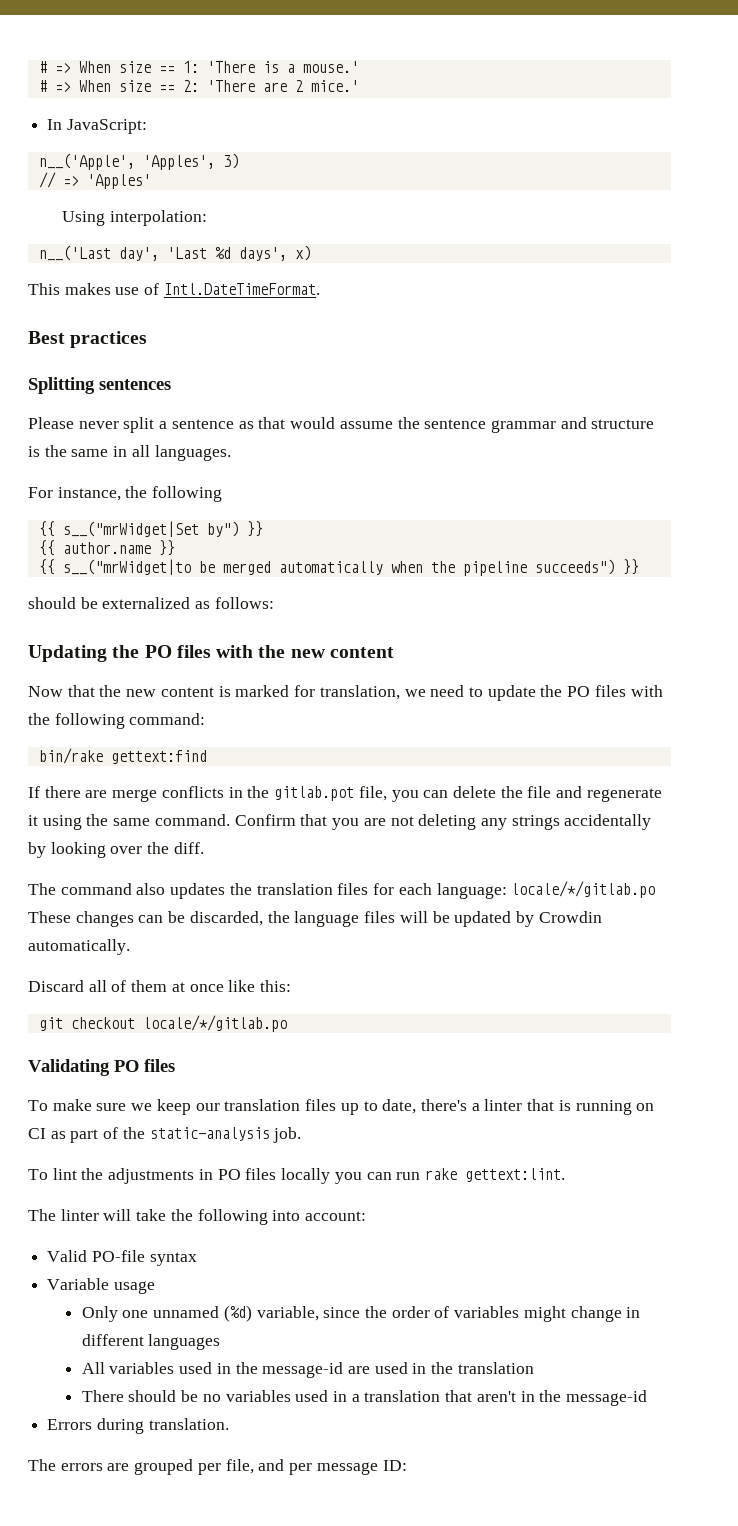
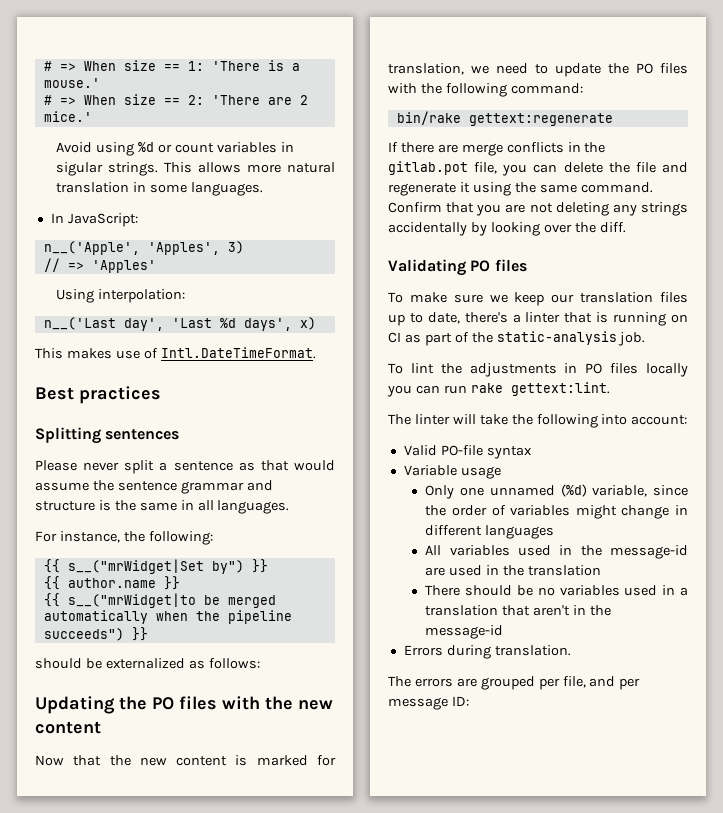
+ Avoid using %d or count variables in sigular strings. This allows more natural translation in some languages.
- For instance, the following
+ For instance, the following:
- bin/rake gettext:find
+ bin/rake gettext:regenerate
- The command also updates the translation files for each language: locale/*/gitlab.po These changes can be discarded, the language files will be updated by Crowdin automatically.
- Discard all of them at once like this:
- git checkout locale/*/gitlab.po

